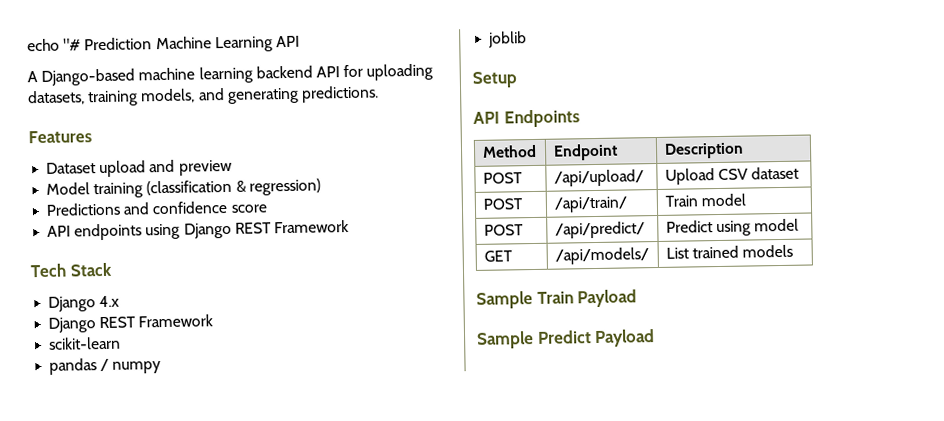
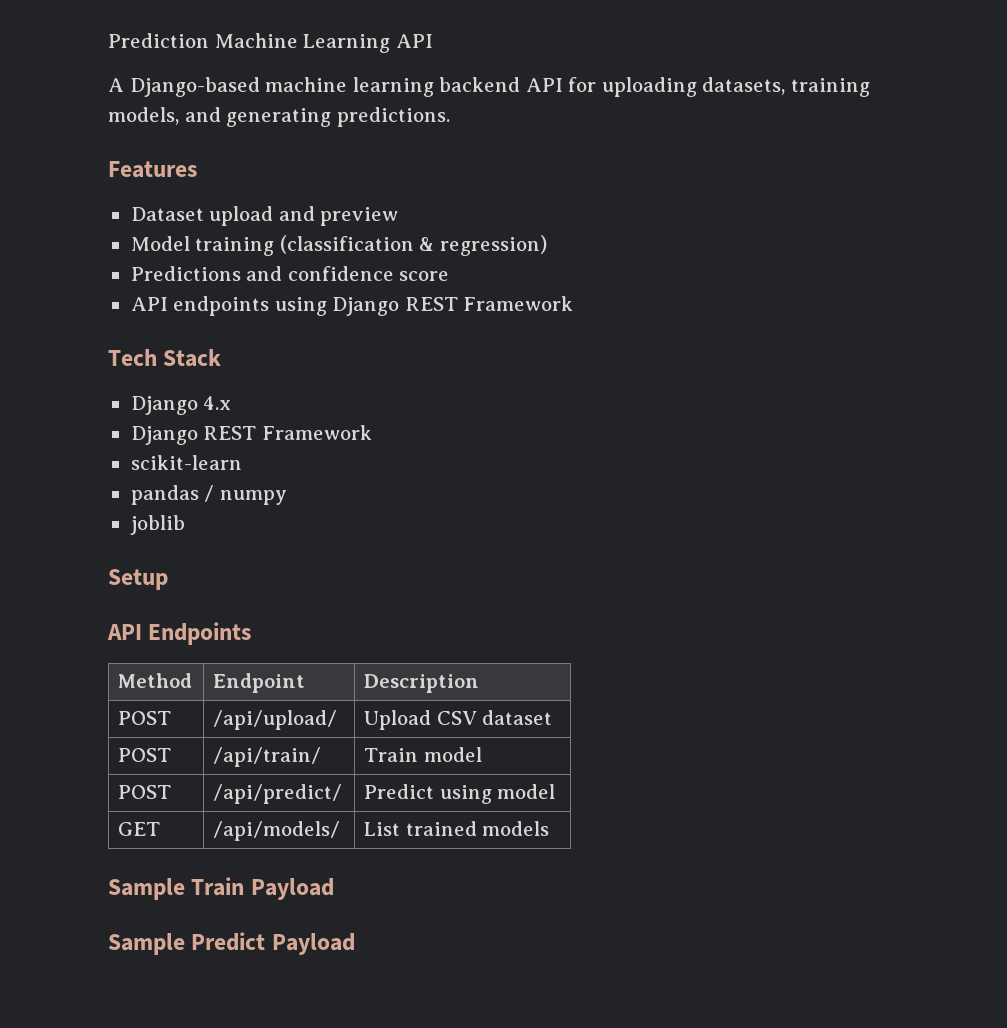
- echo "# Prediction Machine Learning API
+ Prediction Machine Learning API

